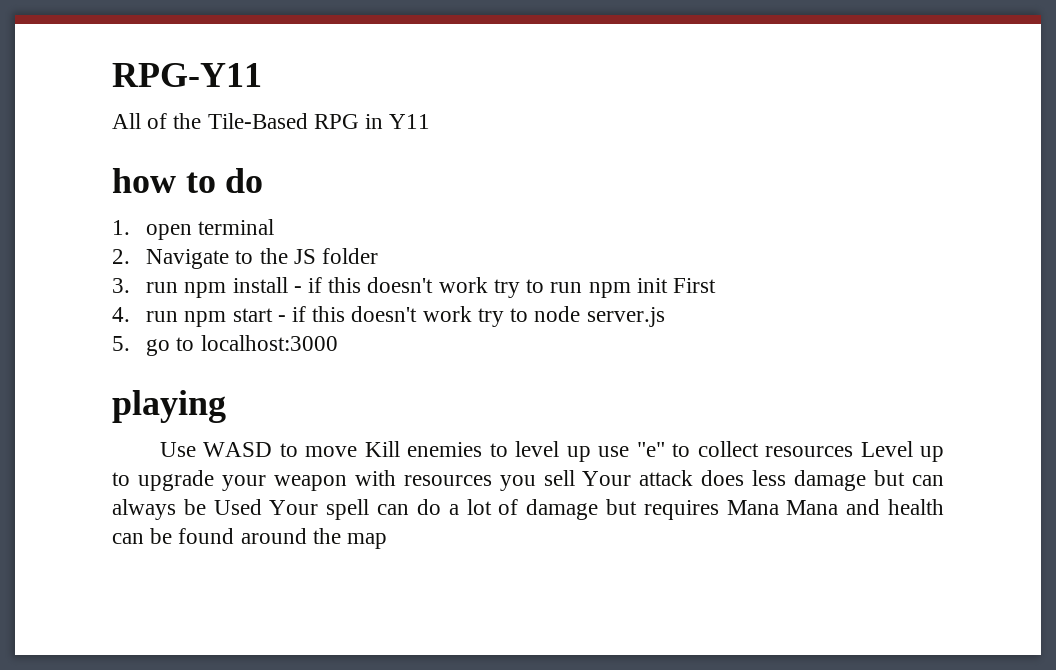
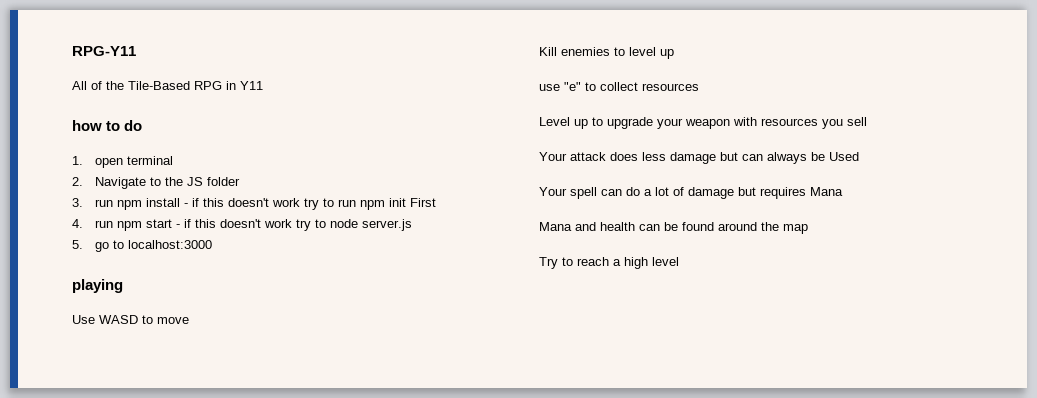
- Use WASD to move Kill enemies to level up use "e" to collect resources Level up to upgrade your weapon with resources you sell Your attack does less damage but can always be Used Your spell can do a lot of damage but requires Mana Mana and health can be found around the map
+ Use WASD to move
+ Kill enemies to level up
+ use "e" to collect resources
+ Level up to upgrade your weapon with resources you sell
+ Your attack does less damage but can always be Used
+ Your spell can do a lot of damage but requires Mana
+ Mana and health can be found around the map
+ Try to reach a high level

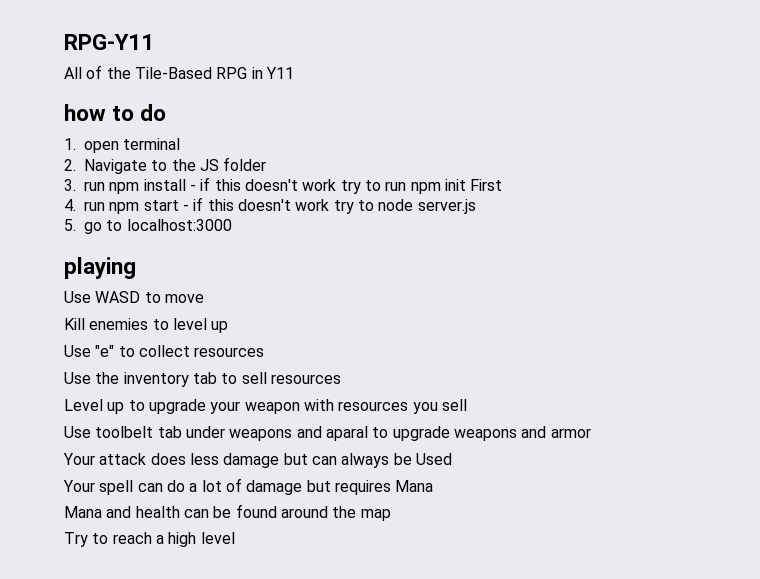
- use "e" to collect resources
+ Use "e" to collect resources
+ Use the inventory tab to sell resources
+ Use toolbelt tab under weapons and aparal to upgrade weapons and armor

